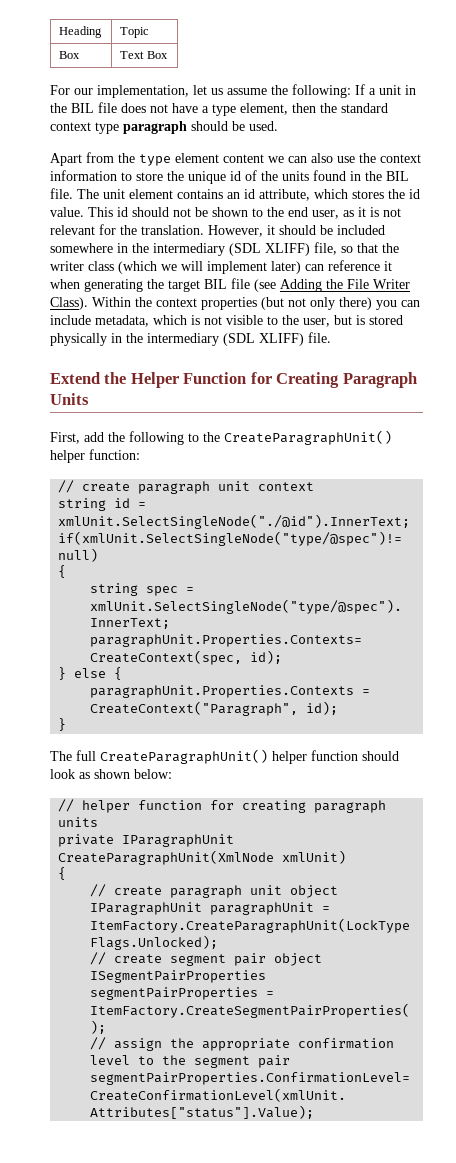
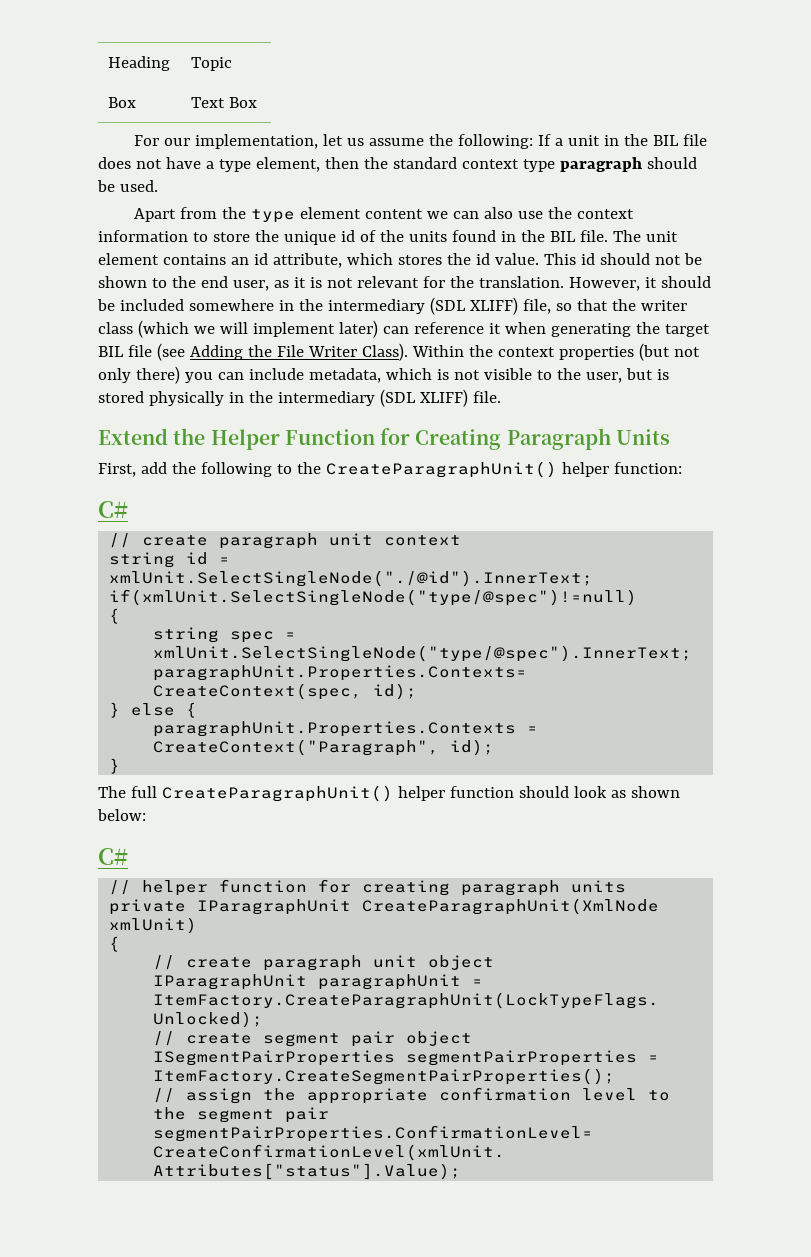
  First, add the following to the CreateParagraphUnit() helper function:
+ C#
  The full CreateParagraphUnit() helper function should look as shown below:
+ C#

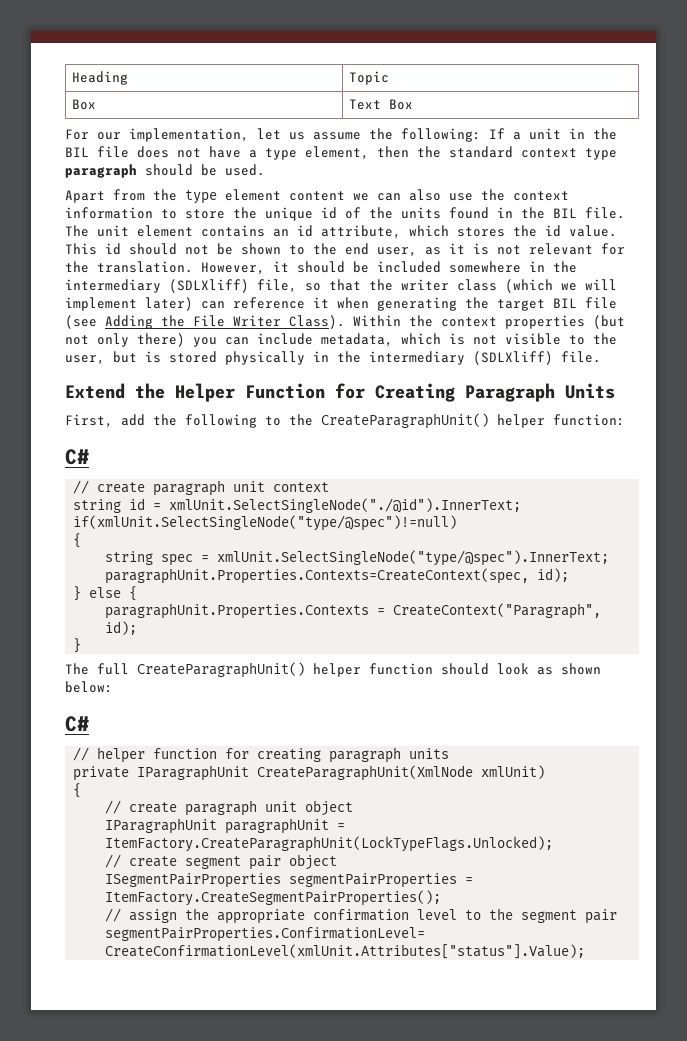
- However, it should be included somewhere in the intermediary (SDL XLIFF) file, so that the writer class (which we will implement later) can reference it when generating the target BIL file (see Adding the File Writer Class).
+ However, it should be included somewhere in the intermediary (SDLXliff) file, so that the writer class (which we will implement later) can reference it when generating the target BIL file (see Adding the File Writer Class).
- Within the context properties (but not only there) you can include metadata, which is not visible to the user, but is stored physically in the intermediary (SDL XLIFF) file.
+ Within the context properties (but not only there) you can include metadata, which is not visible to the user, but is stored physically in the intermediary (SDLXliff) file.

